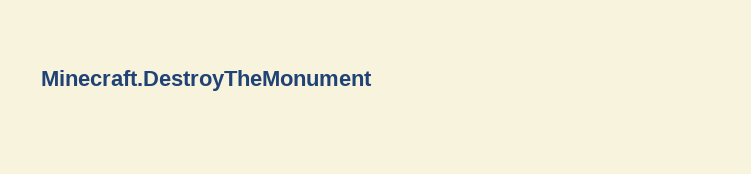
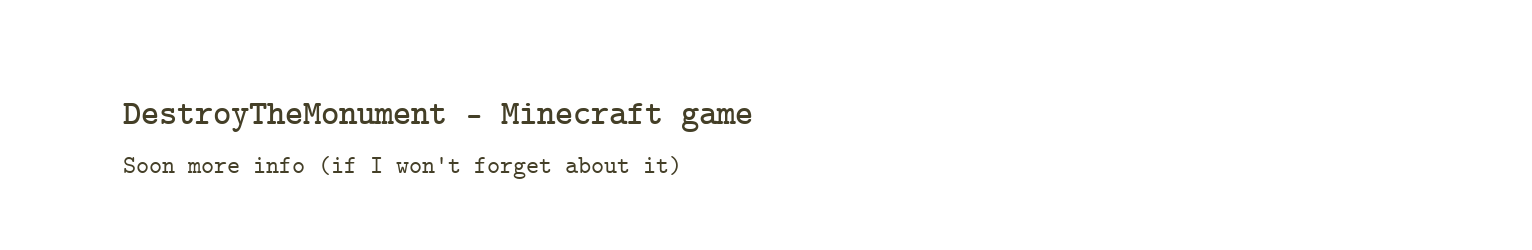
- Minecraft.DestroyTheMonument
+ DestroyTheMonument - Minecraft game
+ Soon more info (if I won't forget about it)

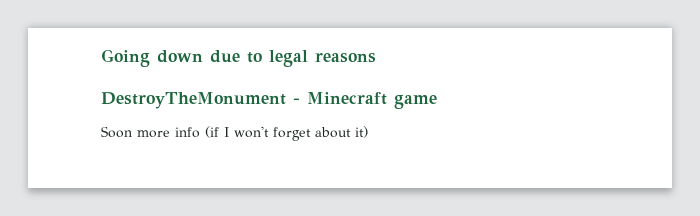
+ Going down due to legal reasons

